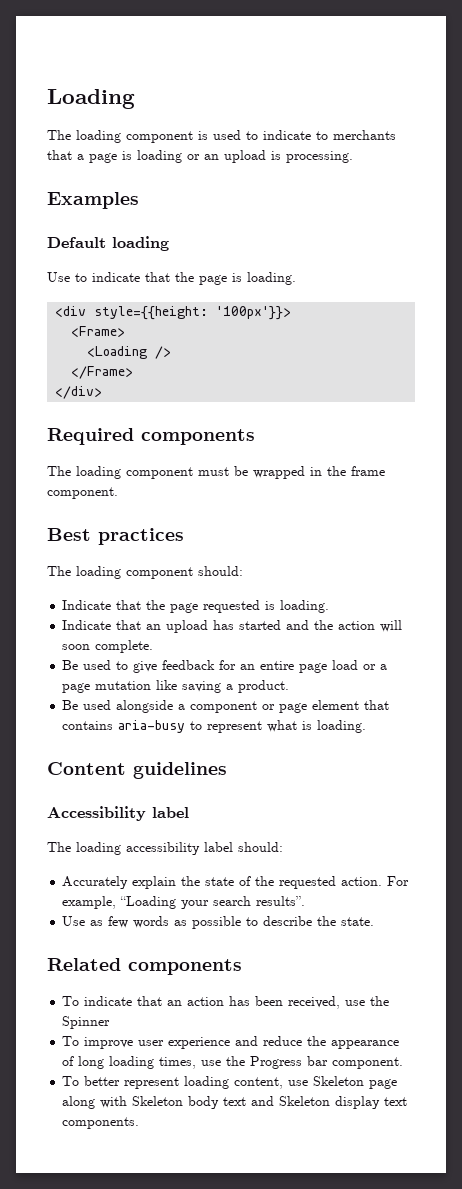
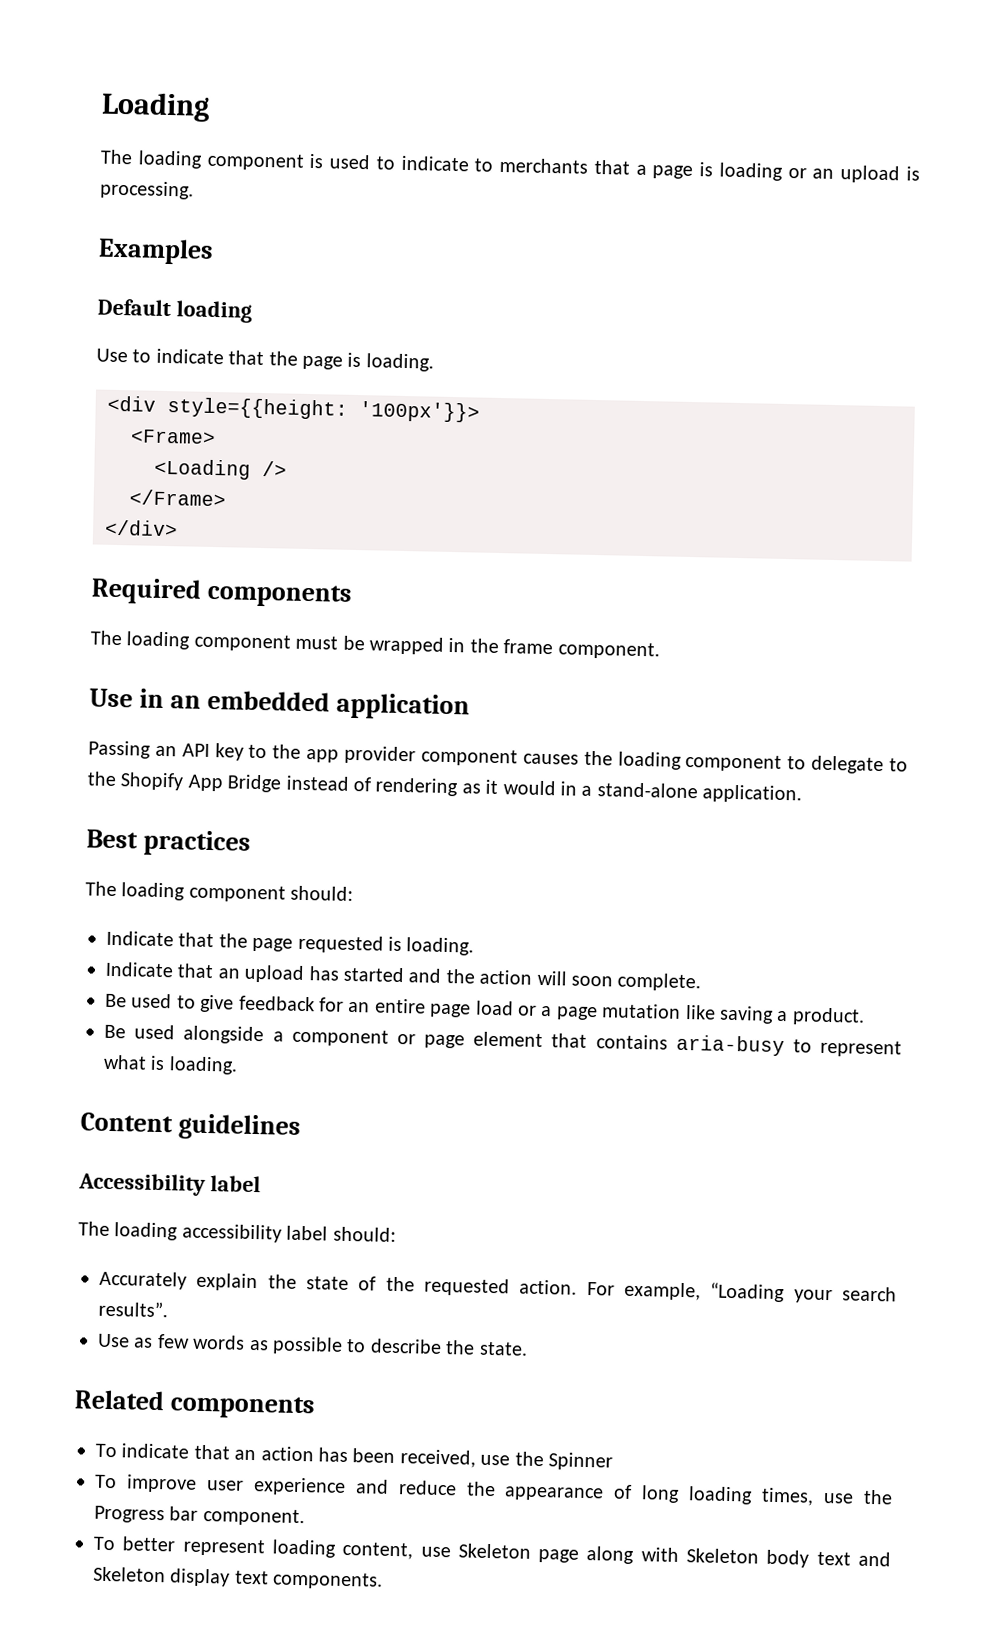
+ Use in an embedded application
+ Passing an API key to the app provider component causes the loading component to delegate to the Shopify App Bridge instead of rendering as it would in a stand-alone application.

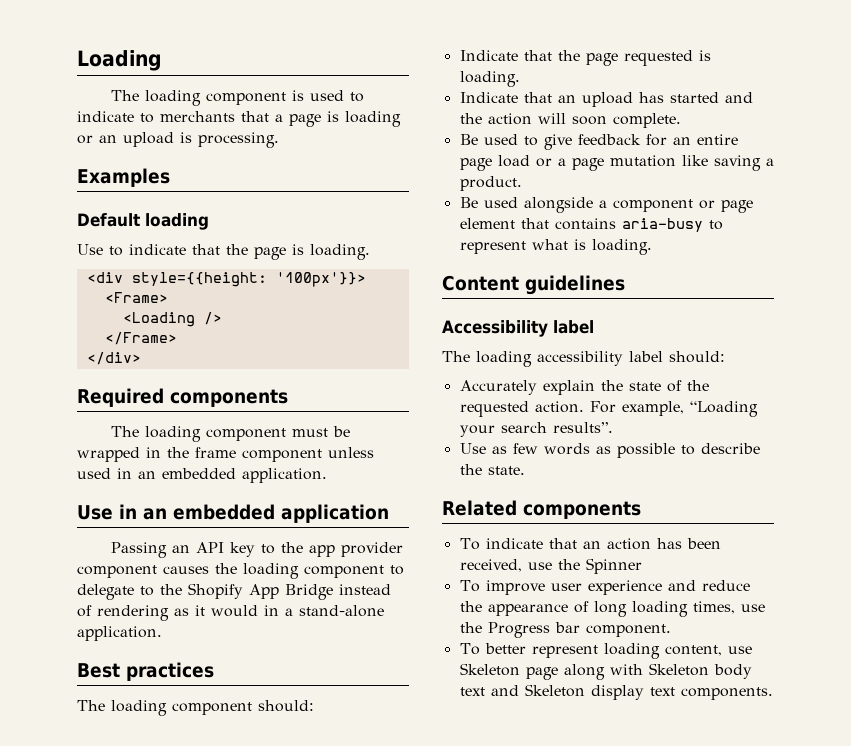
- The loading component must be wrapped in the frame component.
+ The loading component must be wrapped in the frame component unless used in an embedded application.

